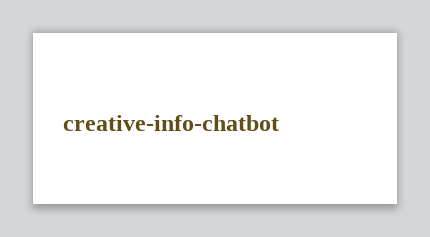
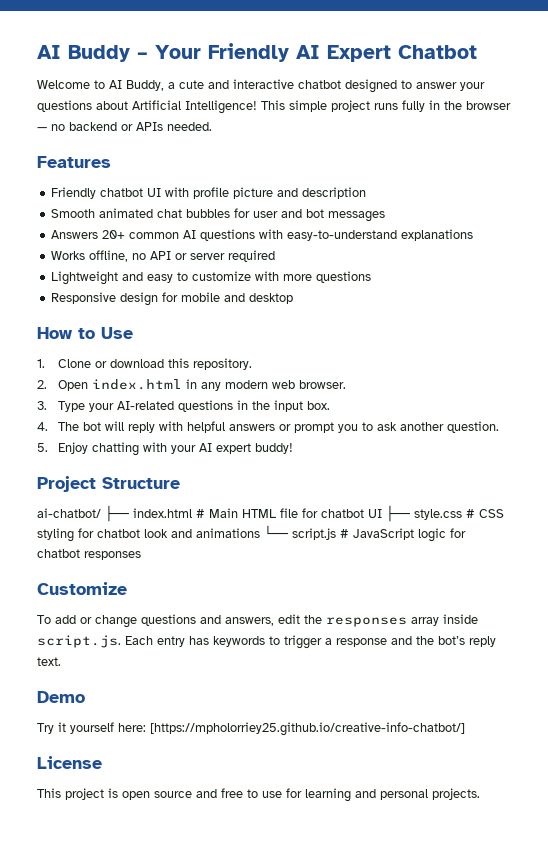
- creative-info-chatbot
+ AI Buddy – Your Friendly AI Expert Chatbot
+ Welcome to AI Buddy, a cute and interactive chatbot designed to answer your questions about Artificial Intelligence! This simple project runs fully in the browser — no backend or APIs needed.
+ Features
+ Friendly chatbot UI with profile picture and description
+ Smooth animated chat bubbles for user and bot messages
+ Answers 20+ common AI questions with easy-to-understand explanations
+ Works offline, no API or server required
+ Lightweight and easy to customize with more questions
+ Responsive design for mobile and desktop
+ How to Use
+ 1. Clone or download this repository.
+ 2. Open index.html in any modern web browser.
+ 3. Type your AI-related questions in the input box.
+ 4. The bot will reply with helpful answers or prompt you to ask another question.
+ 5. Enjoy chatting with your AI expert buddy!
+ Project Structure
+ ai-chatbot/ ├── index.html # Main HTML file for chatbot UI ├── style.css # CSS styling for chatbot look and animations └── script.js # JavaScript logic for chatbot responses
+ Customize
+ To add or change questions and answers, edit the responses array inside script.js. Each entry has keywords to trigger a response and the bot’s reply text.
+ Demo
+ Try it yourself here: [https://mpholorriey25.github.io/creative-info-chatbot/]
+ License
+ This project is open source and free to use for learning and personal projects.

